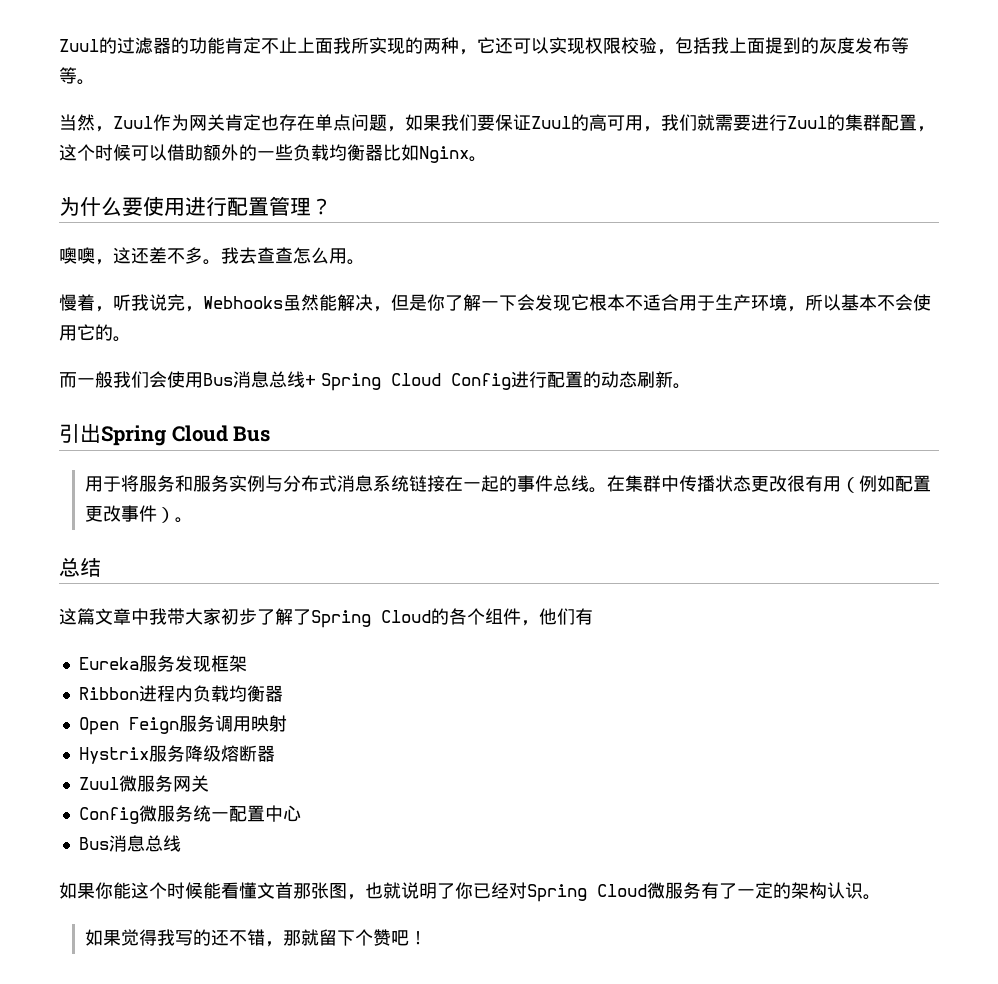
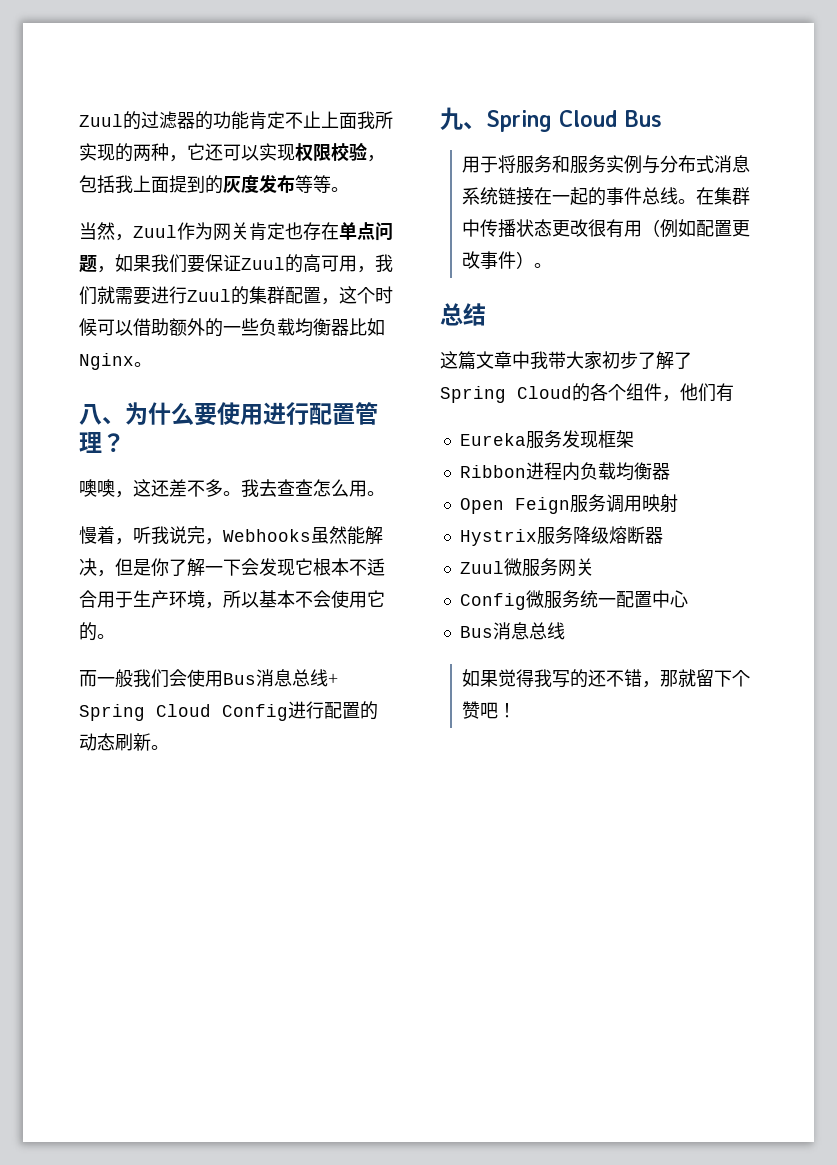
- 为什么要使用进行配置管理？
+ 八、为什么要使用进行配置管理？
- 引出Spring Cloud Bus
+ 九、Spring Cloud Bus
- 如果你能这个时候能看懂文首那张图，也就说明了你已经对Spring Cloud微服务有了一定的架构认识。

